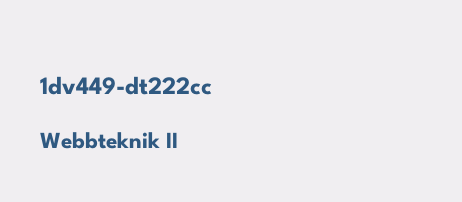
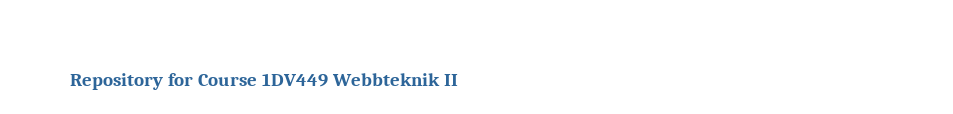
- 1dv449-dt222cc
- Webbteknik II
+ Repository for Course 1DV449 Webbteknik II

